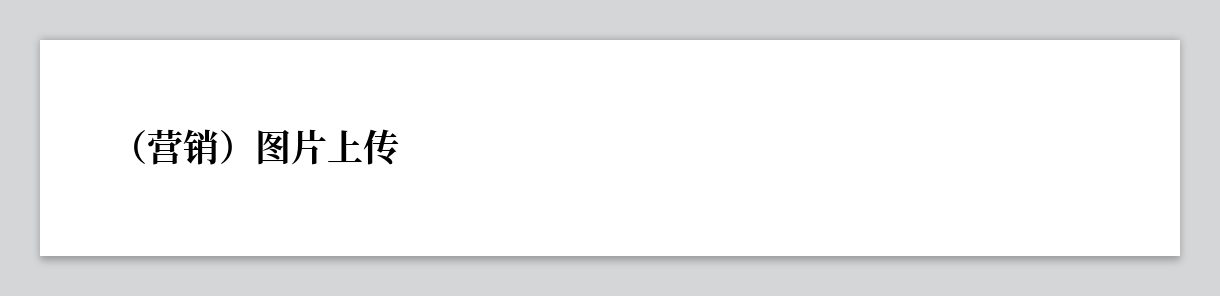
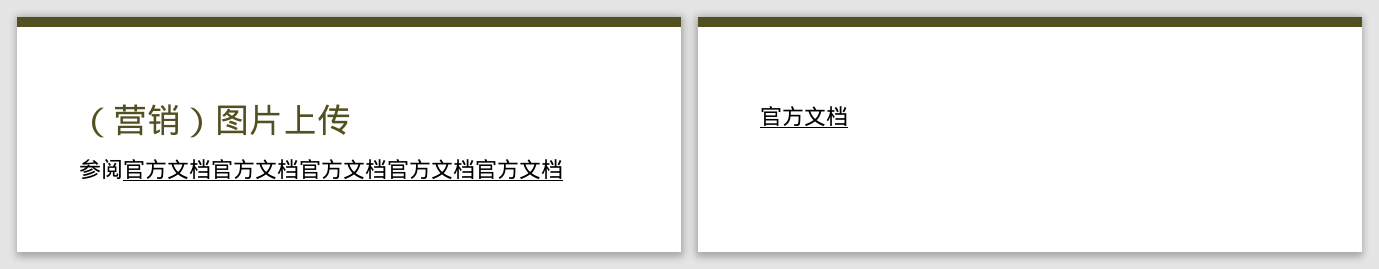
+ 参阅官方文档官方文档官方文档官方文档官方文档官方文档

